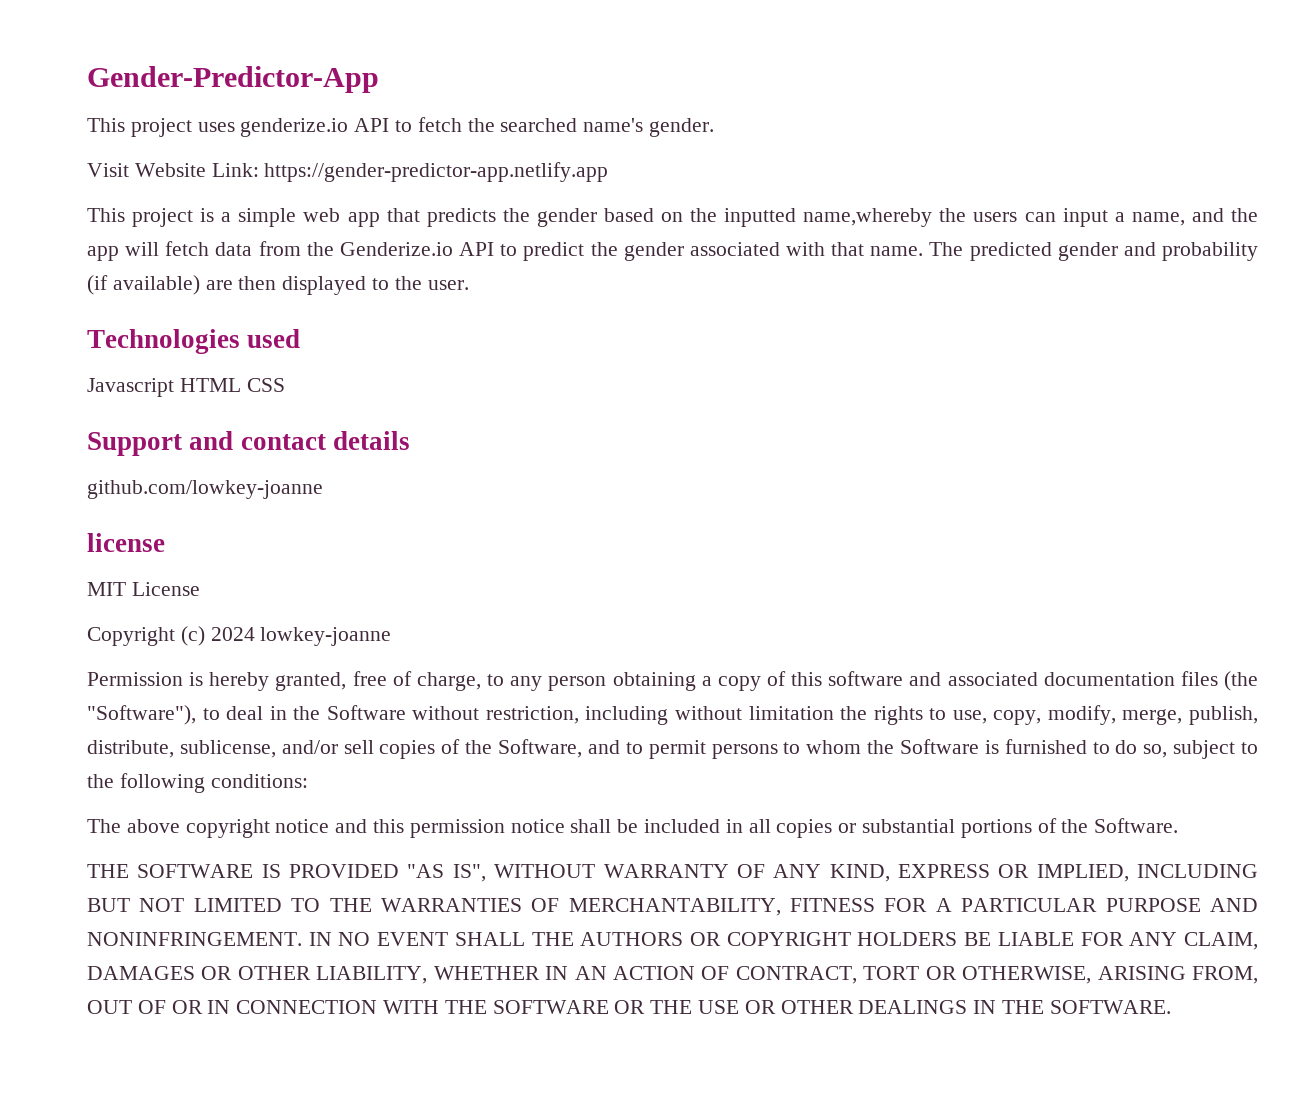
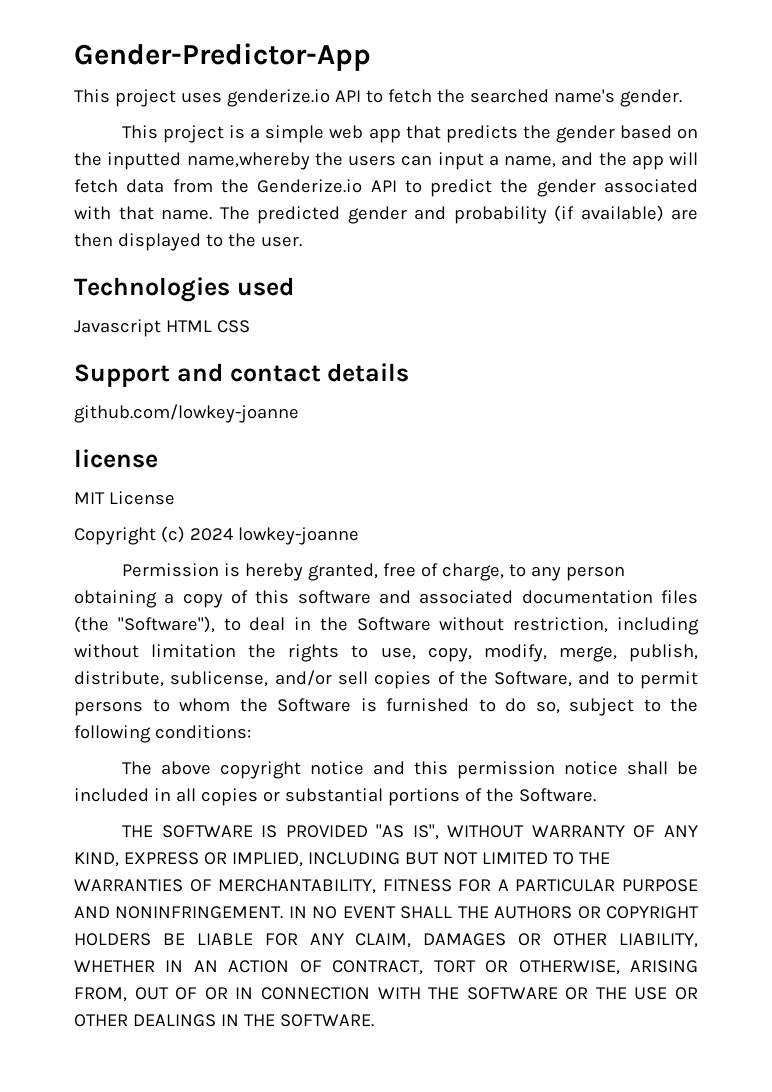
- Visit Website Link: https://gender-predictor-app.netlify.app

